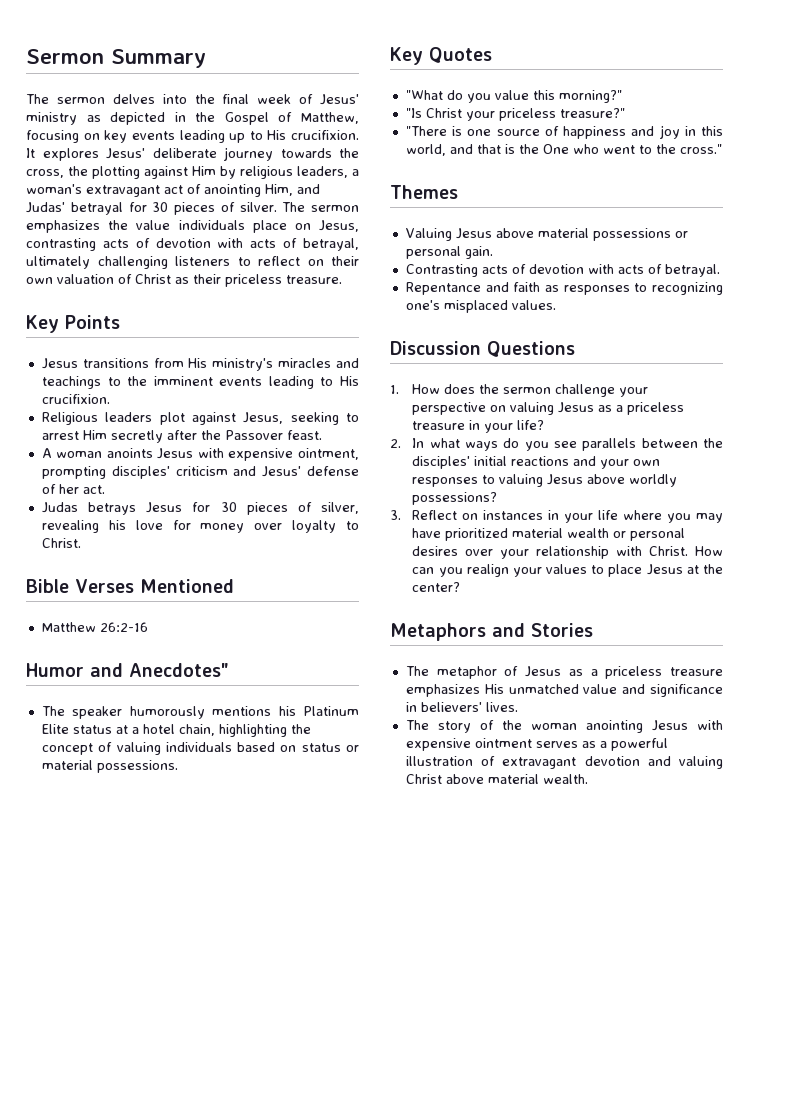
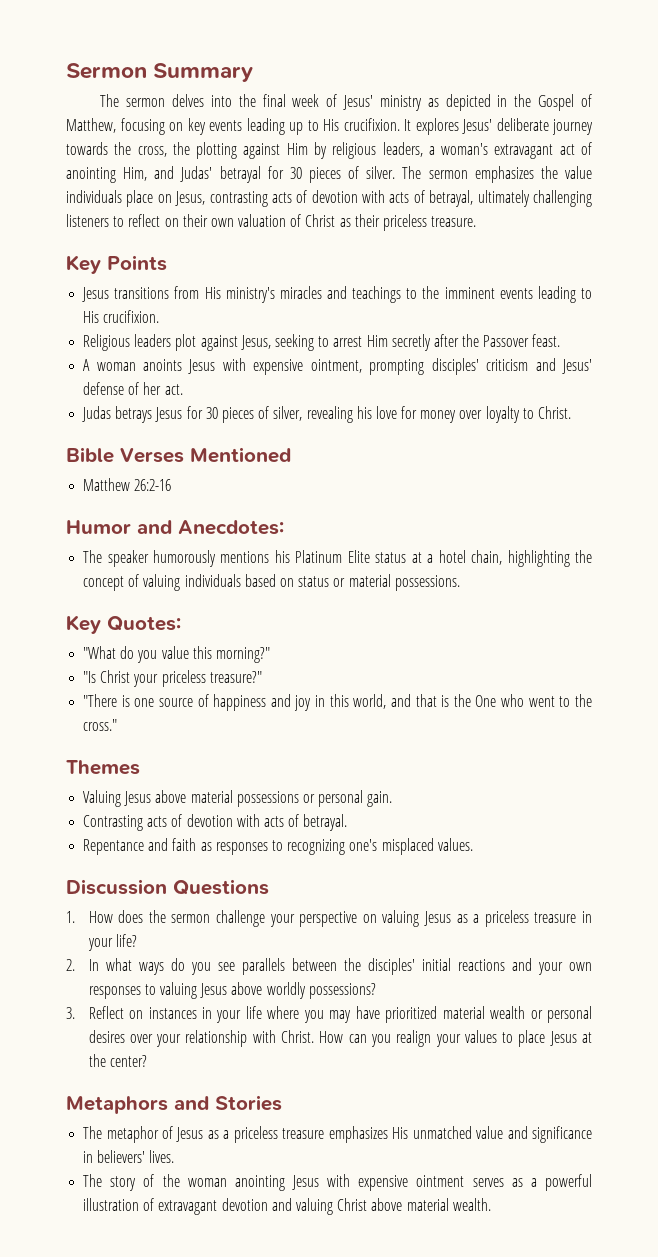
- Humor and Anecdotes"
+ Humor and Anecdotes:
- Key Quotes
+ Key Quotes:

